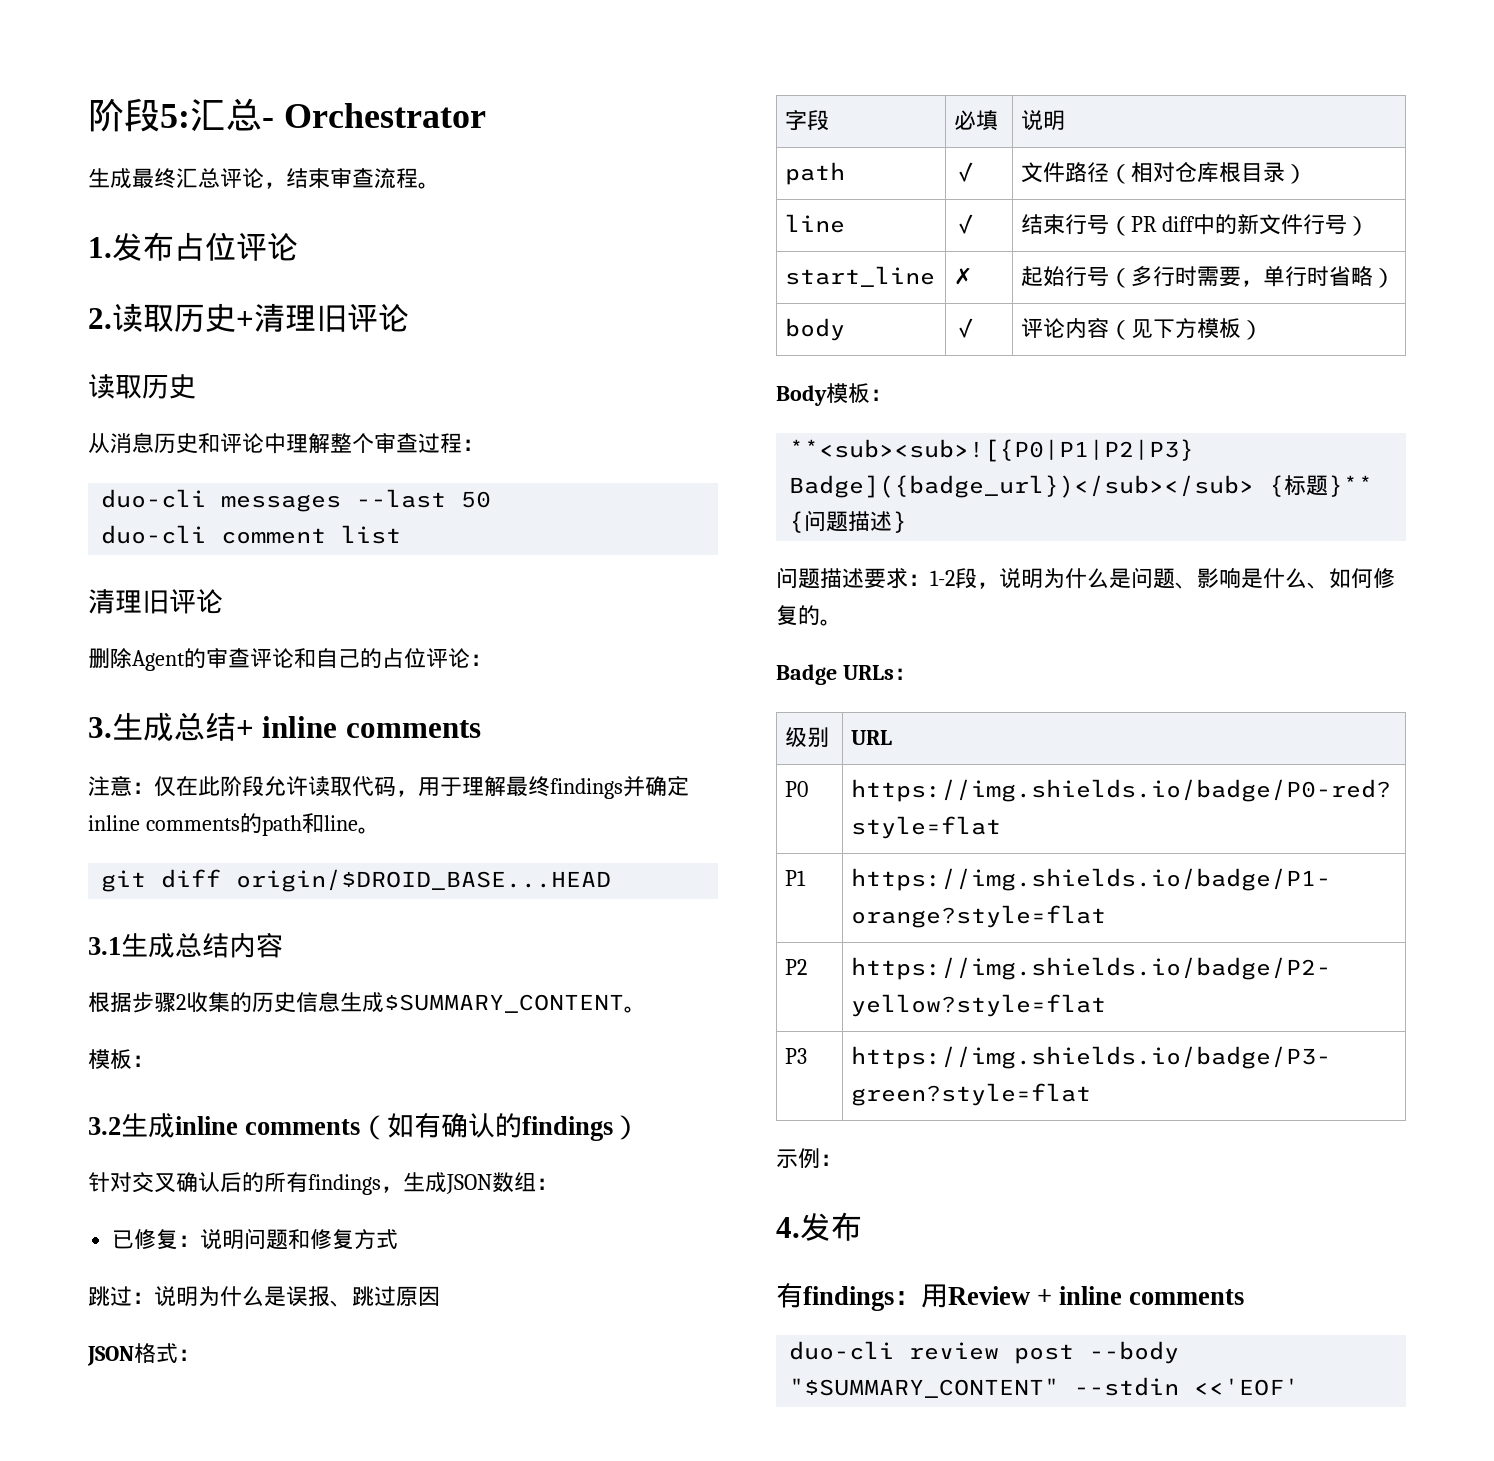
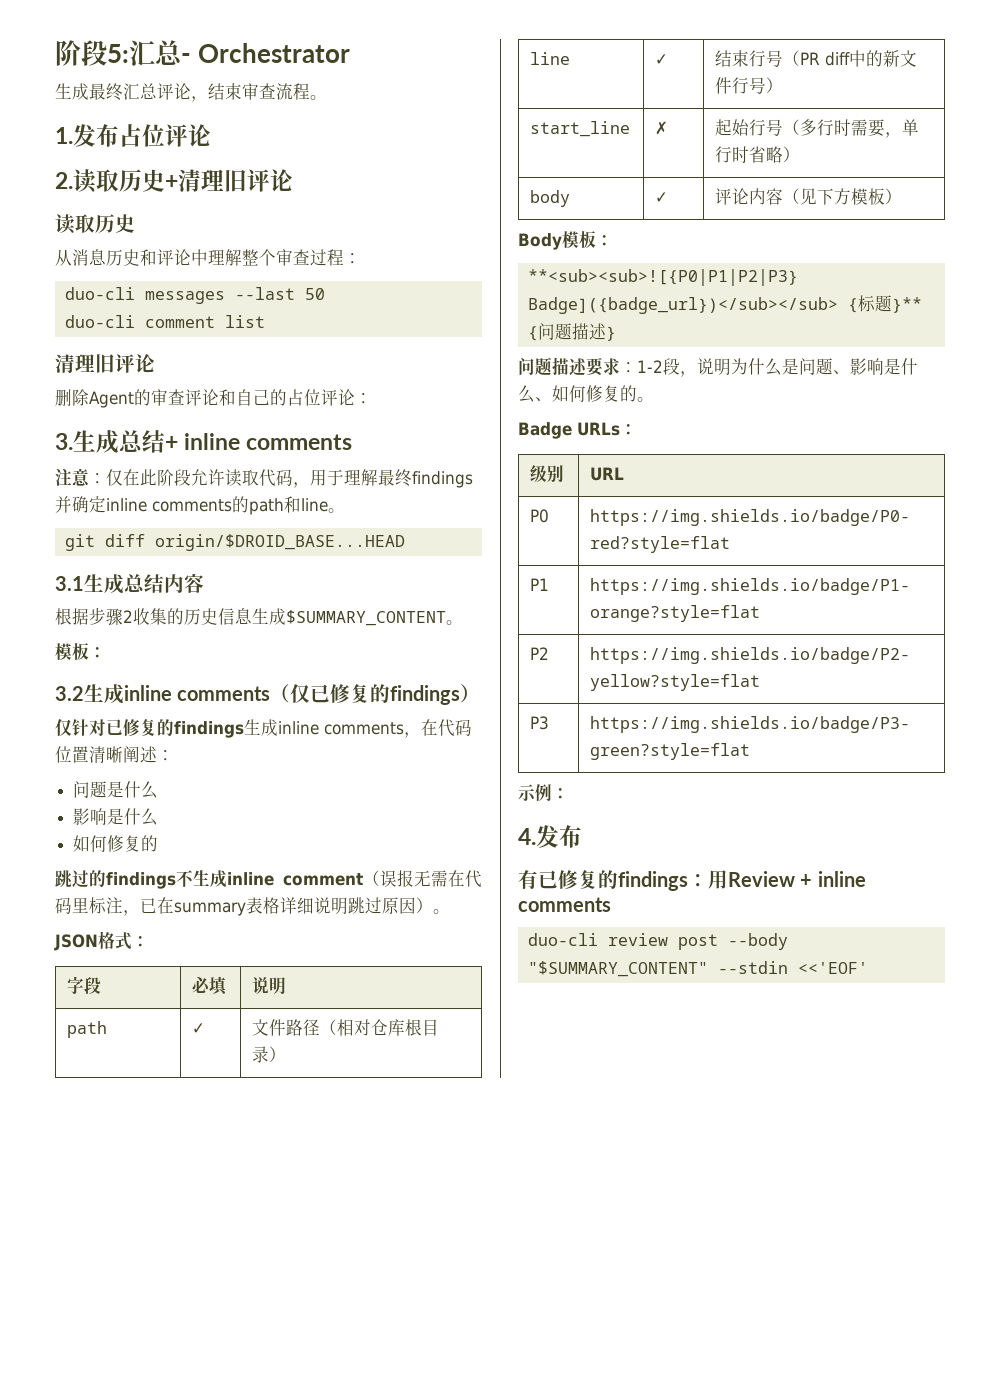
- 3.2生成inline comments（如有确认的findings）
+ 3.2生成inline comments（仅已修复的findings）
- 针对交叉确认后的所有findings，生成JSON数组：
- 已修复：说明问题和修复方式
- 跳过：说明为什么是误报、跳过原因
+ 仅针对已修复的findings生成inline comments，在代码位置清晰阐述：
+ 问题是什么
+ 影响是什么
+ 如何修复的
+ 跳过的findings不生成inline comment（误报无需在代码里标注，已在summary表格详细说明跳过原因）。
- 有findings：用Review + inline comments
+ 有已修复的findings：用Review + inline comments

